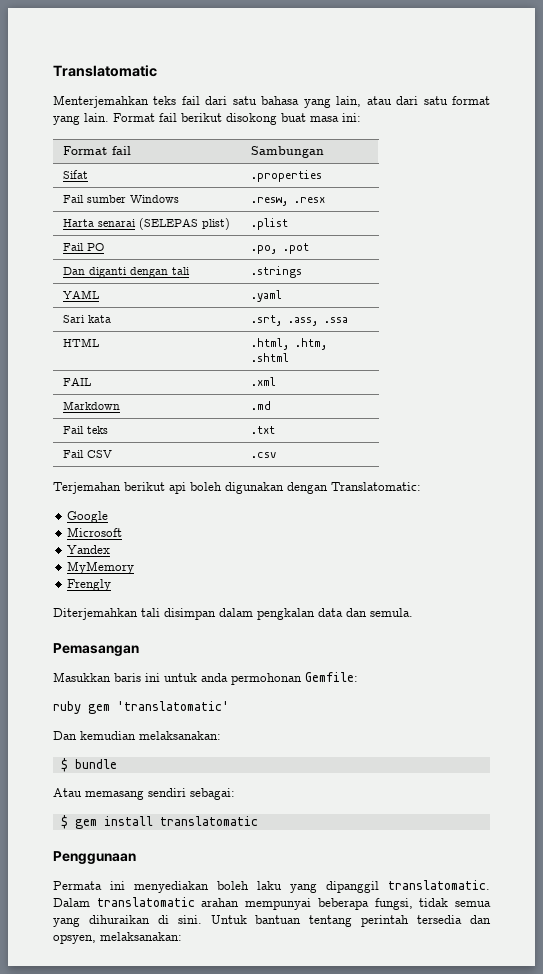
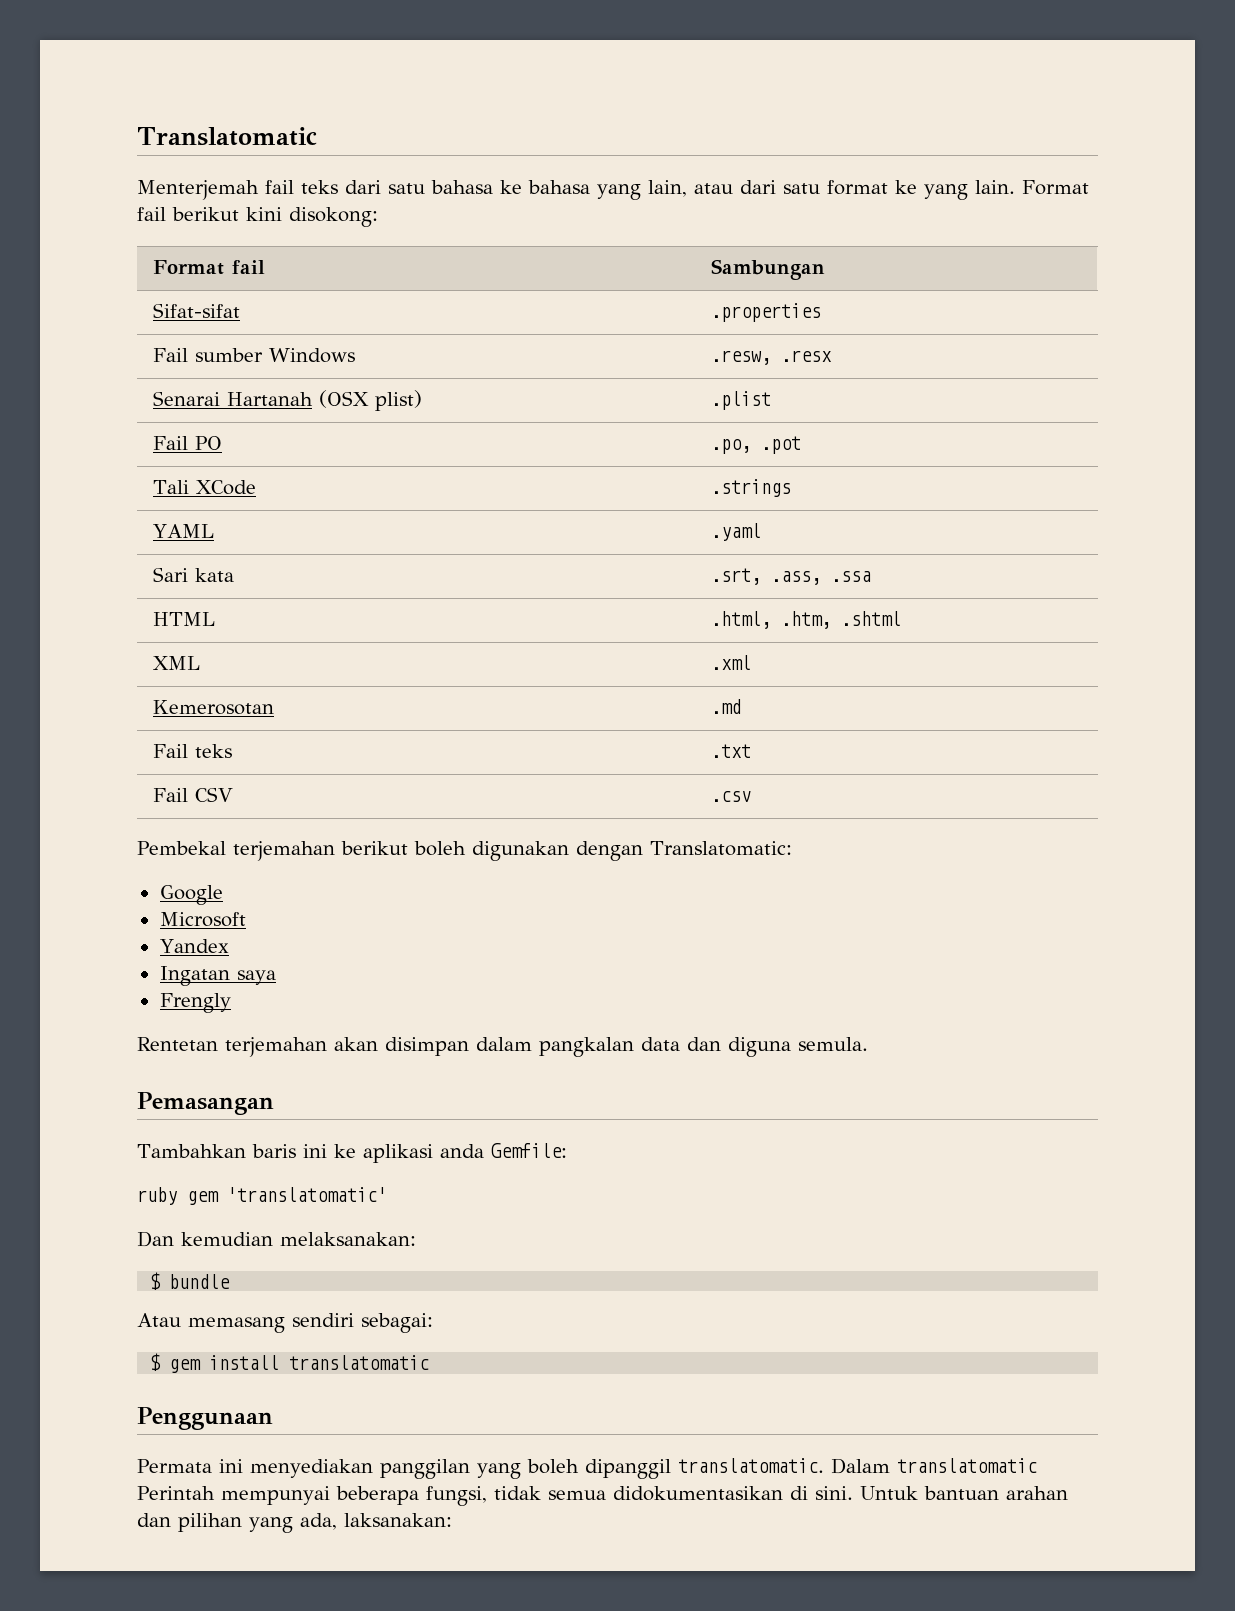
- Menterjemahkan teks fail dari satu bahasa yang lain, atau dari satu format yang lain.
+ Menterjemah fail teks dari satu bahasa ke bahasa yang lain, atau dari satu format ke yang lain.
- Format fail berikut disokong buat masa ini:
+ Format fail berikut kini disokong:
- Sifat | .properties
+ Sifat-sifat | .properties
- Harta senarai (SELEPAS plist) | .plist
+ Senarai Hartanah (OSX plist) | .plist
- Dan diganti dengan tali | .strings
+ Tali XCode | .strings
- FAIL | .xml
+ XML | .xml
- Markdown | .md
+ Kemerosotan | .md
- Terjemahan berikut api boleh digunakan dengan Translatomatic:
+ Pembekal terjemahan berikut boleh digunakan dengan Translatomatic:
- MyMemory
+ Ingatan saya
- Diterjemahkan tali disimpan dalam pengkalan data dan semula.
+ Rentetan terjemahan akan disimpan dalam pangkalan data dan diguna semula.
- Masukkan baris ini untuk anda permohonan Gemfile:
+ Tambahkan baris ini ke aplikasi anda Gemfile:
- Permata ini menyediakan boleh laku yang dipanggil translatomatic.
+ Permata ini menyediakan panggilan yang boleh dipanggil translatomatic.
- Dalam translatomatic arahan mempunyai beberapa fungsi, tidak semua yang dihuraikan di sini.
+ Dalam translatomatic Perintah mempunyai beberapa fungsi, tidak semua didokumentasikan di sini.
- Untuk bantuan tentang perintah tersedia dan opsyen, melaksanakan:
+ Untuk bantuan arahan dan pilihan yang ada, laksanakan:

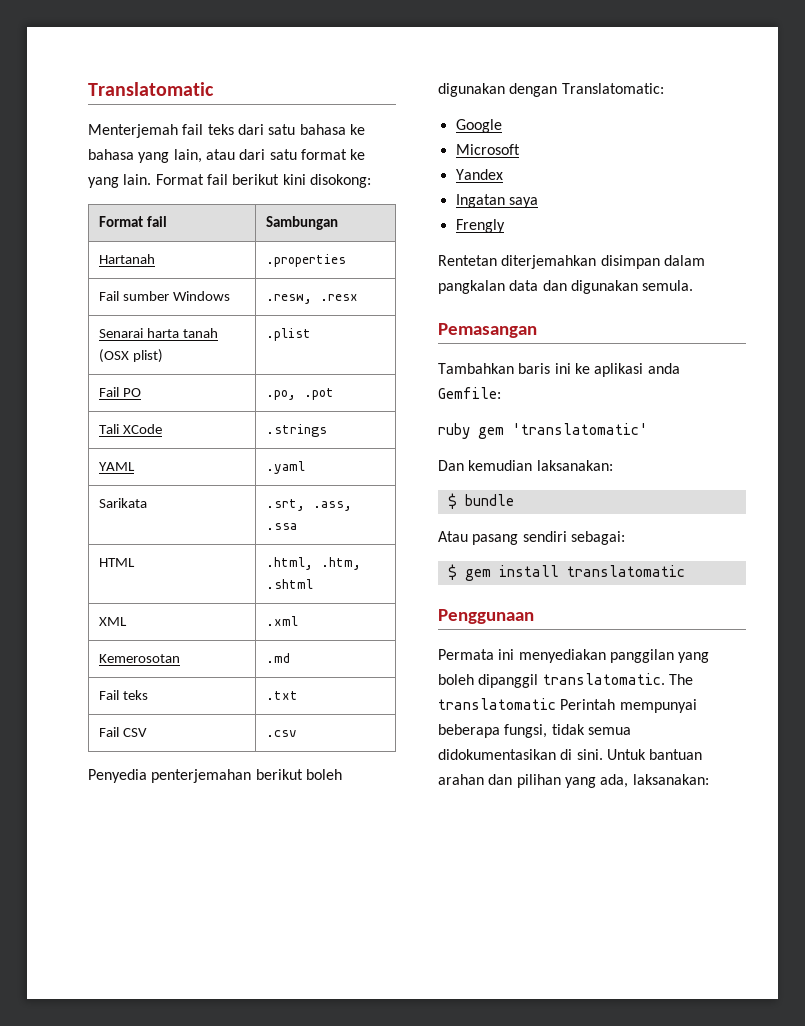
- Sifat-sifat | .properties
+ Hartanah | .properties
- Senarai Hartanah (OSX plist) | .plist
+ Senarai harta tanah (OSX plist) | .plist
- Sari kata | .srt, .ass, .ssa
+ Sarikata | .srt, .ass, .ssa
- Pembekal terjemahan berikut boleh digunakan dengan Translatomatic:
+ Penyedia penterjemahan berikut boleh digunakan dengan Translatomatic:
- Rentetan terjemahan akan disimpan dalam pangkalan data dan diguna semula.
+ Rentetan diterjemahkan disimpan dalam pangkalan data dan digunakan semula.
- Dan kemudian melaksanakan:
+ Dan kemudian laksanakan:
- Atau memasang sendiri sebagai:
+ Atau pasang sendiri sebagai:
- Dalam translatomatic Perintah mempunyai beberapa fungsi, tidak semua didokumentasikan di sini.
+ The translatomatic Perintah mempunyai beberapa fungsi, tidak semua didokumentasikan di sini.

